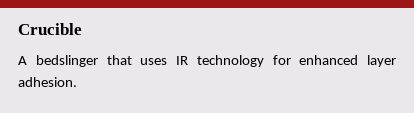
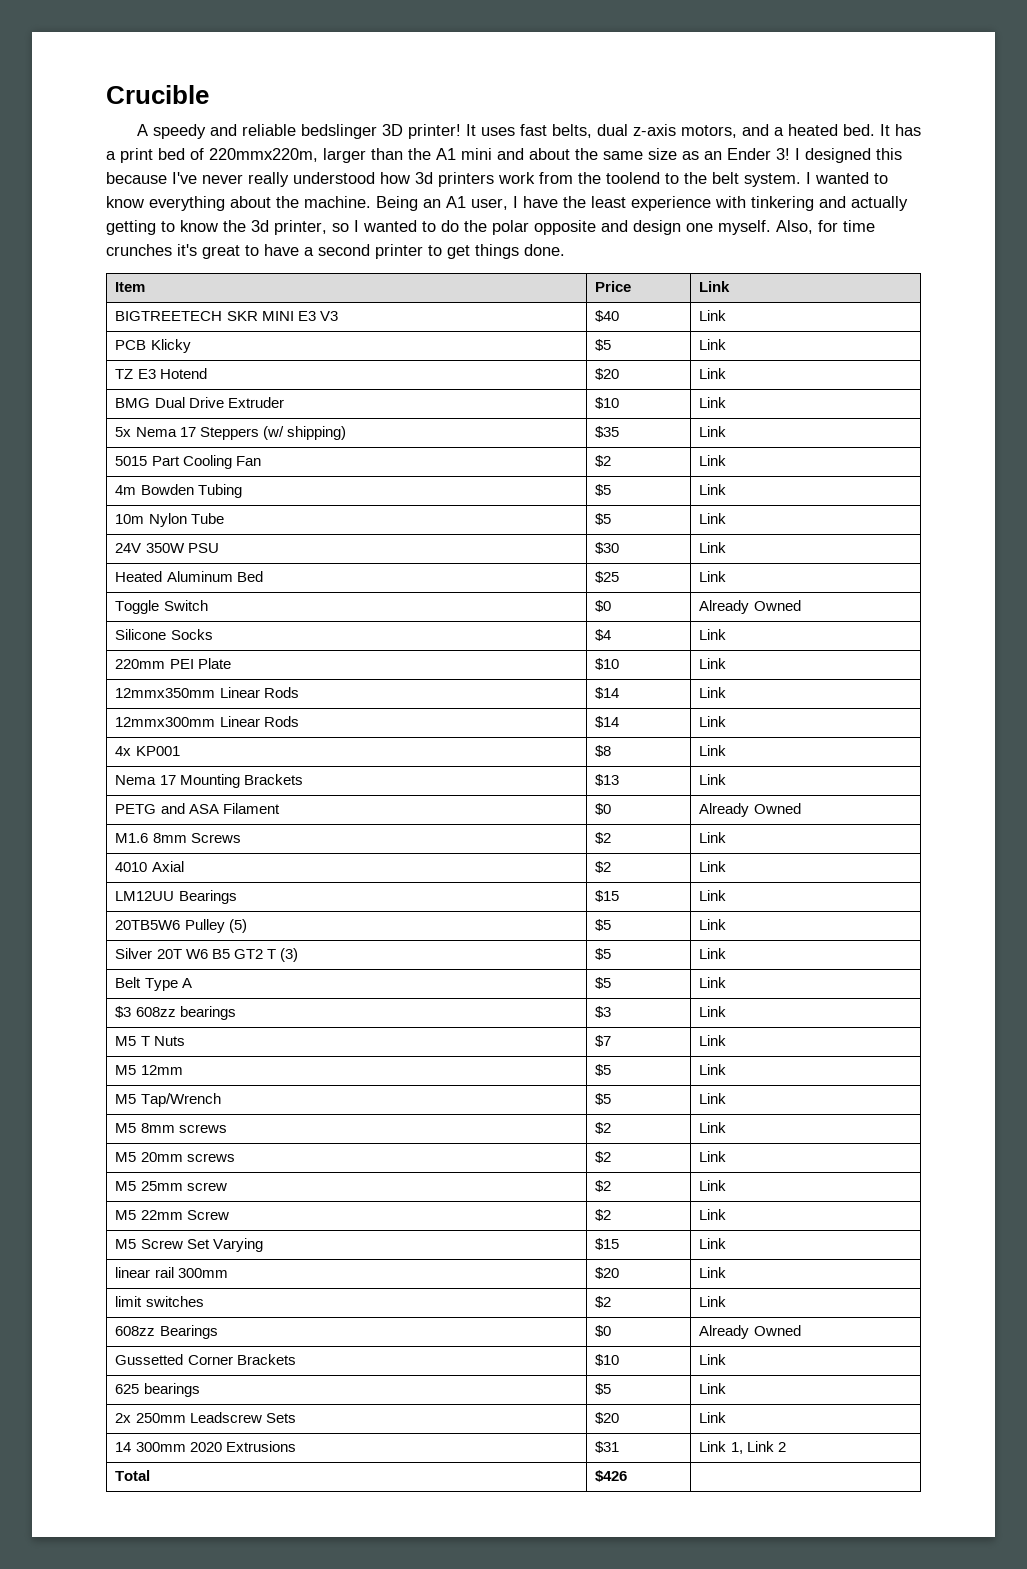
- A bedslinger that uses IR technology for enhanced layer adhesion.
+ A speedy and reliable bedslinger 3D printer! It uses fast belts, dual z-axis motors, and a heated bed. It has a print bed of 220mmx220m, larger than the A1 mini and about the same size as an Ender 3! I designed this because I've never really understood how 3d printers work from the toolend to the belt system. I wanted to know everything about the machine. Being an A1 user, I have the least experience with tinkering and actually getting to know the 3d printer, so I wanted to do the polar opposite and design one myself. Also, for time crunches it's great to have a second printer to get things done.
+ Item | Price | Link
+ BIGTREETECH SKR MINI E3 V3 | $40 | Link
+ PCB Klicky | $5 | Link
+ TZ E3 Hotend | $20 | Link
+ BMG Dual Drive Extruder | $10 | Link
+ 5x Nema 17 Steppers (w/ shipping) | $35 | Link
+ 5015 Part Cooling Fan | $2 | Link
+ 4m Bowden Tubing | $5 | Link
+ 10m Nylon Tube | $5 | Link
+ 24V 350W PSU | $30 | Link
+ Heated Aluminum Bed | $25 | Link
+ Toggle Switch | $0 | Already Owned
+ Silicone Socks | $4 | Link
+ 220mm PEI Plate | $10 | Link
+ 12mmx350mm Linear Rods | $14 | Link
+ 12mmx300mm Linear Rods | $14 | Link
+ 4x KP001 | $8 | Link
+ Nema 17 Mounting Brackets | $13 | Link
+ PETG and ASA Filament | $0 | Already Owned
+ M1.6 8mm Screws | $2 | Link
+ 4010 Axial | $2 | Link
+ LM12UU Bearings | $15 | Link
+ 20TB5W6 Pulley (5) | $5 | Link
+ Silver 20T W6 B5 GT2 T (3) | $5 | Link
+ Belt Type A | $5 | Link
+ $3 608zz bearings | $3 | Link
+ M5 T Nuts | $7 | Link
+ M5 12mm | $5 | Link
+ M5 Tap/Wrench | $5 | Link
+ M5 8mm screws | $2 | Link
+ M5 20mm screws | $2 | Link
+ M5 25mm screw | $2 | Link
+ M5 22mm Screw | $2 | Link
+ M5 Screw Set Varying | $15 | Link
+ linear rail 300mm | $20 | Link
+ limit switches | $2 | Link
+ 608zz Bearings | $0 | Already Owned
+ Gussetted Corner Brackets | $10 | Link
+ 625 bearings | $5 | Link
+ 2x 250mm Leadscrew Sets | $20 | Link
+ 14 300mm 2020 Extrusions | $31 | Link 1, Link 2
+ Total | $426 |

